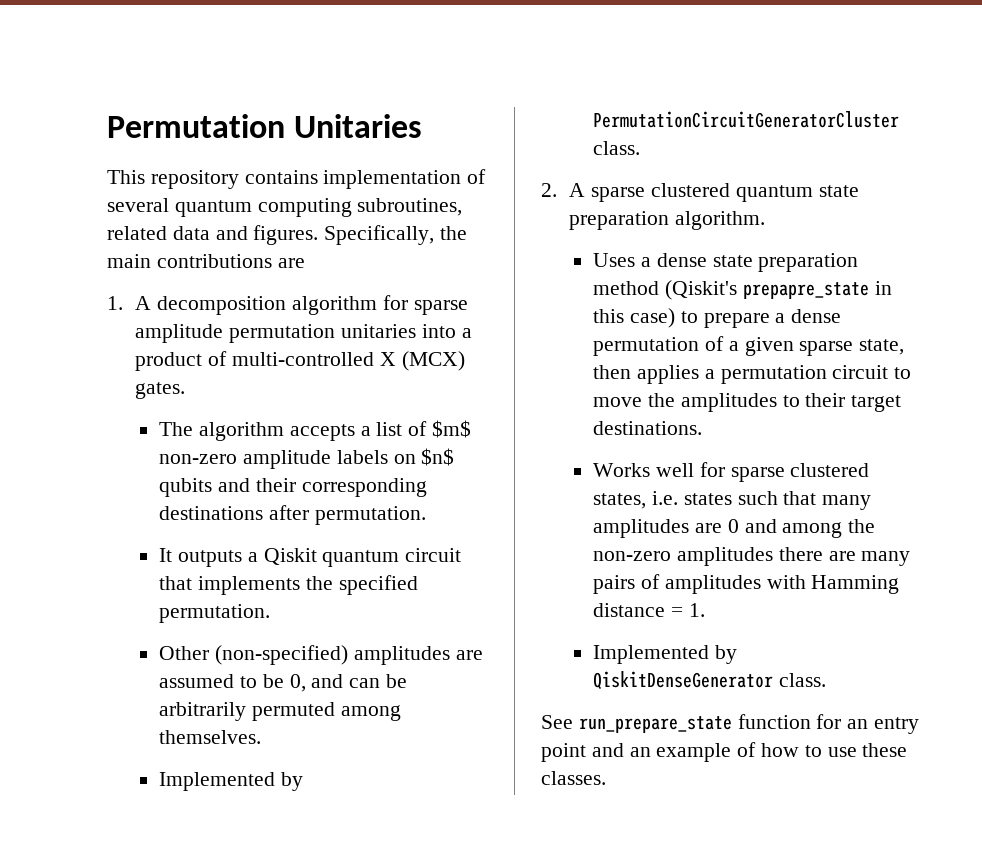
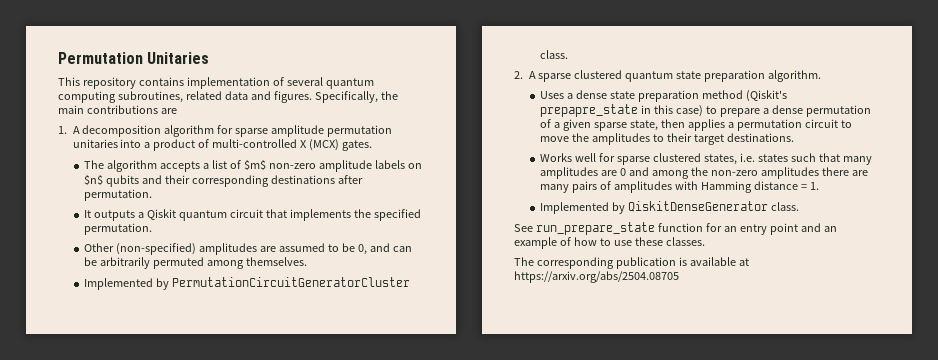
+ The corresponding publication is available at https://arxiv.org/abs/2504.08705

